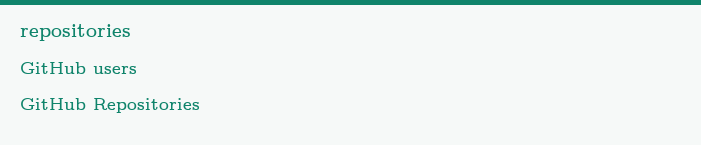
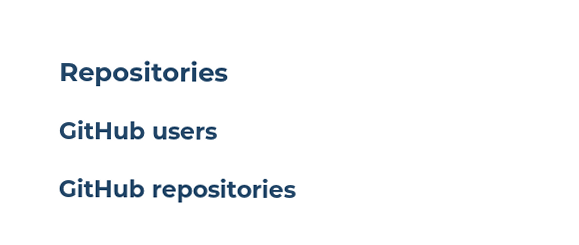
- repositories
+ Repositories
- GitHub Repositories
+ GitHub repositories

